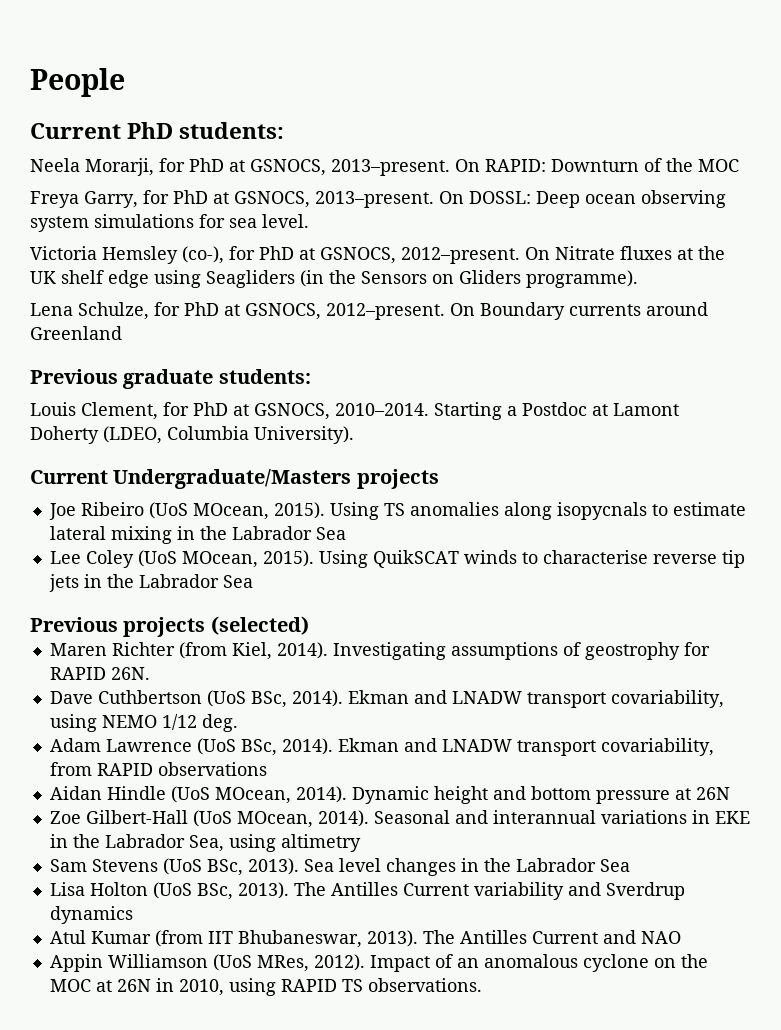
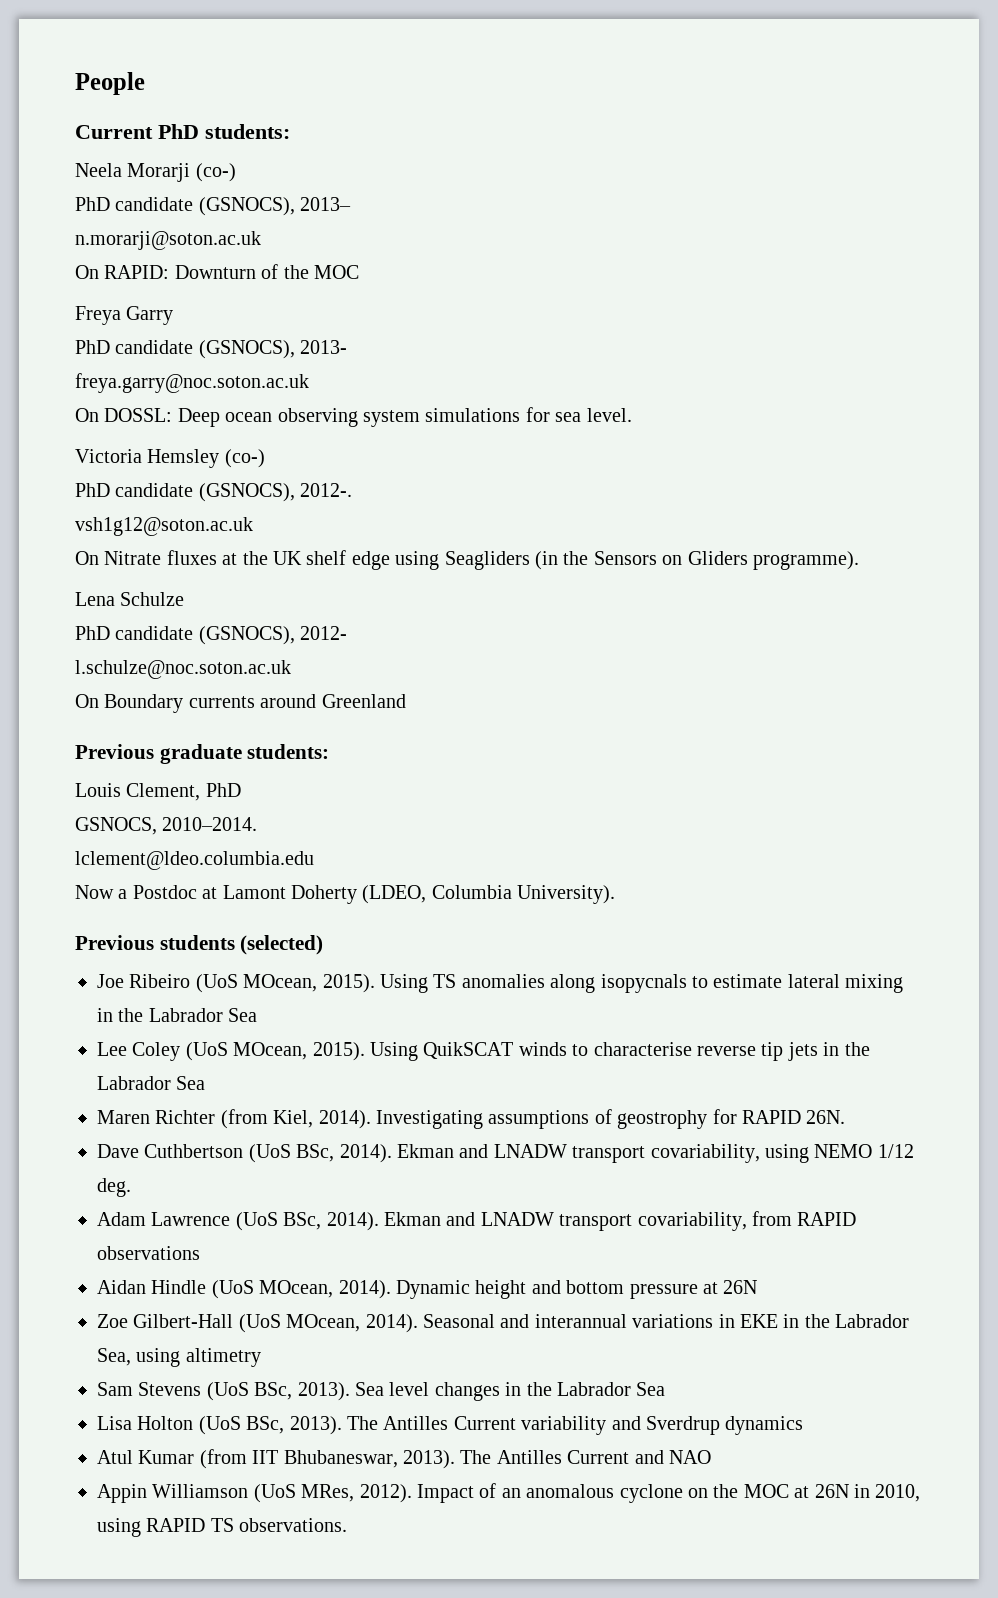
- Neela Morarji, for PhD at GSNOCS, 2013–present. On RAPID: Downturn of the MOC
+ Neela Morarji (co-)
+ PhD candidate (GSNOCS), 2013–
+ n.morarji@soton.ac.uk
+ On RAPID: Downturn of the MOC
- Freya Garry, for PhD at GSNOCS, 2013–present. On DOSSL: Deep ocean observing system simulations for sea level.
+ Freya Garry
+ PhD candidate (GSNOCS), 2013-
+ freya.garry@noc.soton.ac.uk
+ On DOSSL: Deep ocean observing system simulations for sea level.
- Victoria Hemsley (co-), for PhD at GSNOCS, 2012–present. On Nitrate fluxes at the UK shelf edge using Seagliders (in the Sensors on Gliders programme).
+ Victoria Hemsley (co-)
+ PhD candidate (GSNOCS), 2012-.
+ vsh1g12@soton.ac.uk
+ On Nitrate fluxes at the UK shelf edge using Seagliders (in the Sensors on Gliders programme).
- Lena Schulze, for PhD at GSNOCS, 2012–present. On Boundary currents around Greenland
+ Lena Schulze
+ PhD candidate (GSNOCS), 2012-
+ l.schulze@noc.soton.ac.uk
+ On Boundary currents around Greenland
- Louis Clement, for PhD at GSNOCS, 2010–2014. Starting a Postdoc at Lamont Doherty (LDEO, Columbia University).
+ Louis Clement, PhD
+ GSNOCS, 2010–2014.
+ lclement@ldeo.columbia.edu
+ Now a Postdoc at Lamont Doherty (LDEO, Columbia University).
- Current Undergraduate/Masters projects
+ Previous students (selected)
- Previous projects (selected)

